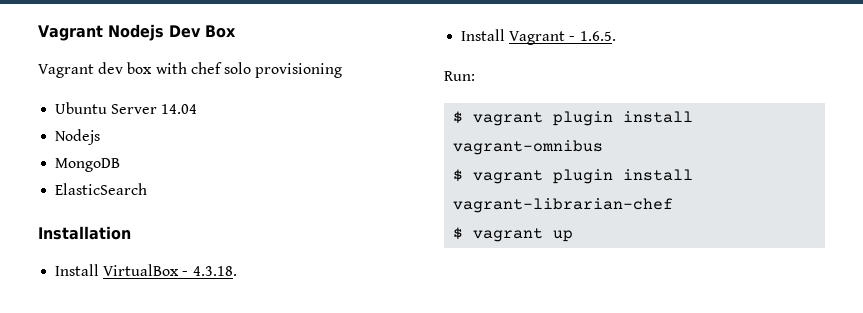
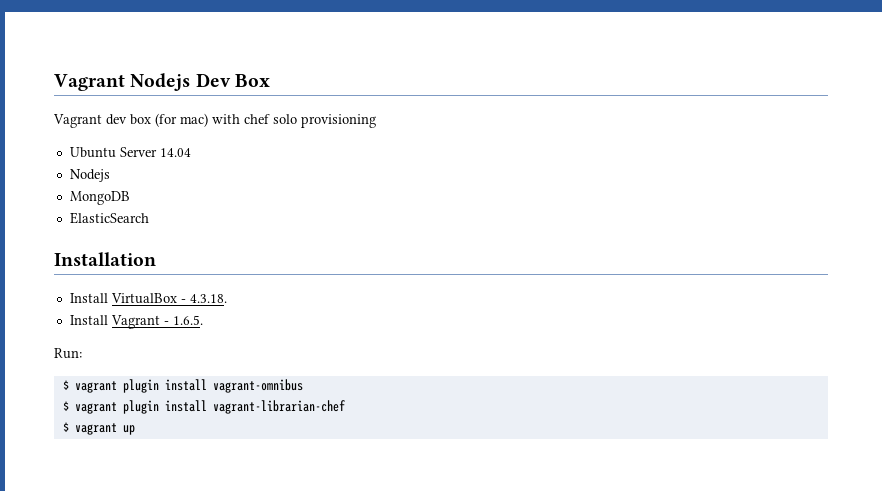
- Vagrant dev box with chef solo provisioning
+ Vagrant dev box (for mac) with chef solo provisioning

